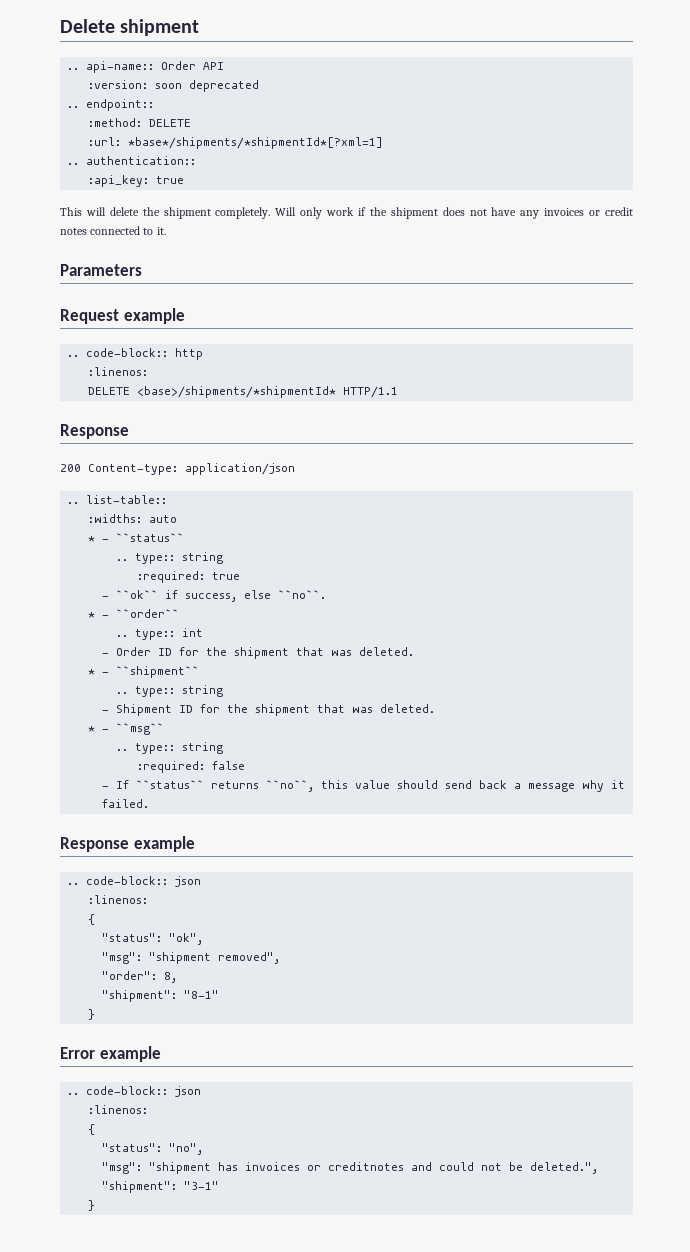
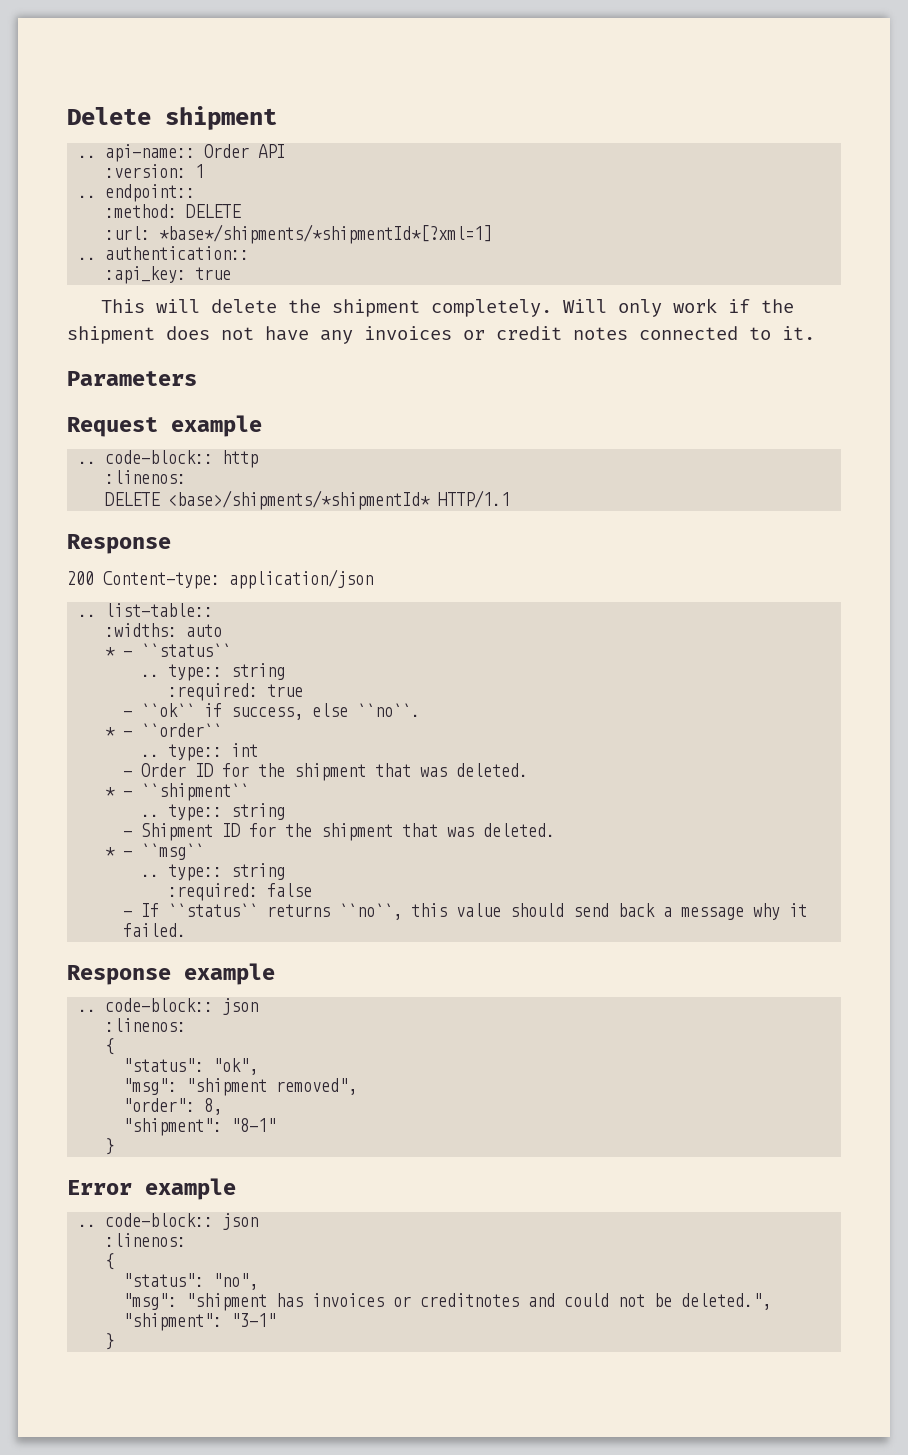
- :version: soon deprecated
+ :version: 1

